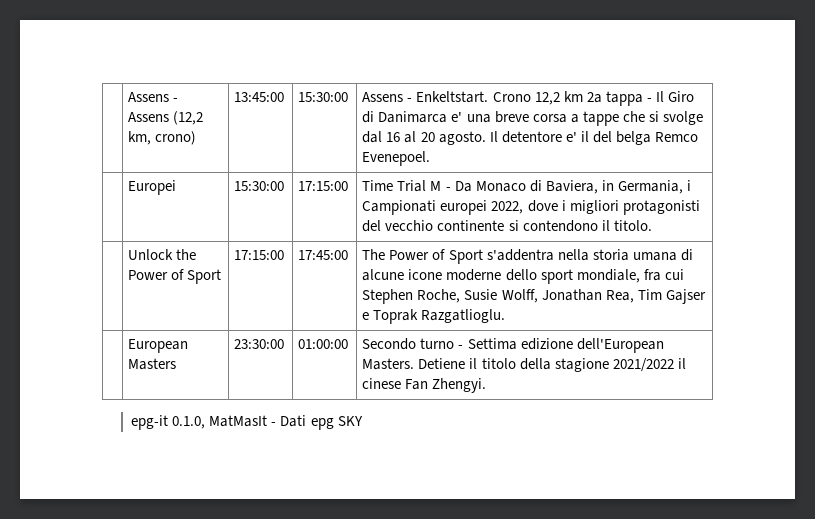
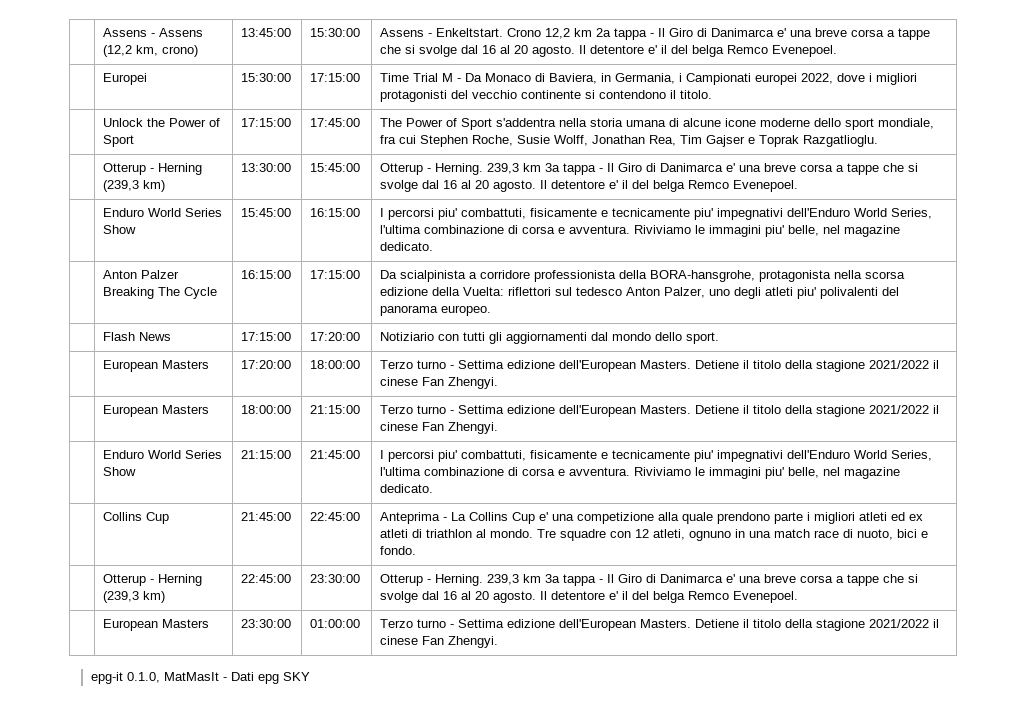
+ Otterup - Herning (239,3 km) | 13:30:00 | 15:45:00 | Otterup - Herning. 239,3 km 3a tappa - Il Giro di Danimarca e' una breve corsa a tappe che si svolge dal 16 al 20 agosto. Il detentore e' il del belga Remco Evenepoel.
+ | Enduro World Series Show | 15:45:00 | 16:15:00 | I percorsi piu' combattuti, fisicamente e tecnicamente piu' impegnativi dell'Enduro World Series, l'ultima combinazione di corsa e avventura. Riviviamo le immagini piu' belle, nel magazine dedicato.
+ | Anton Palzer Breaking The Cycle | 16:15:00 | 17:15:00 | Da scialpinista a corridore professionista della BORA-hansgrohe, protagonista nella scorsa edizione della Vuelta: riflettori sul tedesco Anton Palzer, uno degli atleti piu' polivalenti del panorama europeo.
+ | Flash News | 17:15:00 | 17:20:00 | Notiziario con tutti gli aggiornamenti dal mondo dello sport.
+ | European Masters | 17:20:00 | 18:00:00 | Terzo turno - Settima edizione dell'European Masters. Detiene il titolo della stagione 2021/2022 il cinese Fan Zhengyi.
+ | European Masters | 18:00:00 | 21:15:00 | Terzo turno - Settima edizione dell'European Masters. Detiene il titolo della stagione 2021/2022 il cinese Fan Zhengyi.
+ | Enduro World Series Show | 21:15:00 | 21:45:00 | I percorsi piu' combattuti, fisicamente e tecnicamente piu' impegnativi dell'Enduro World Series, l'ultima combinazione di corsa e avventura. Riviviamo le immagini piu' belle, nel magazine dedicato.
+ | Collins Cup | 21:45:00 | 22:45:00 | Anteprima - La Collins Cup e' una competizione alla quale prendono parte i migliori atleti ed ex atleti di triathlon al mondo. Tre squadre con 12 atleti, ognuno in una match race di nuoto, bici e fondo.
+ | Otterup - Herning (239,3 km) | 22:45:00 | 23:30:00 | Otterup - Herning. 239,3 km 3a tappa - Il Giro di Danimarca e' una breve corsa a tappe che si svolge dal 16 al 20 agosto. Il detentore e' il del belga Remco Evenepoel.
- | European Masters | 23:30:00 | 01:00:00 | Secondo turno - Settima edizione dell'European Masters. Detiene il titolo della stagione 2021/2022 il cinese Fan Zhengyi.
+ | European Masters | 23:30:00 | 01:00:00 | Terzo turno - Settima edizione dell'European Masters. Detiene il titolo della stagione 2021/2022 il cinese Fan Zhengyi.

